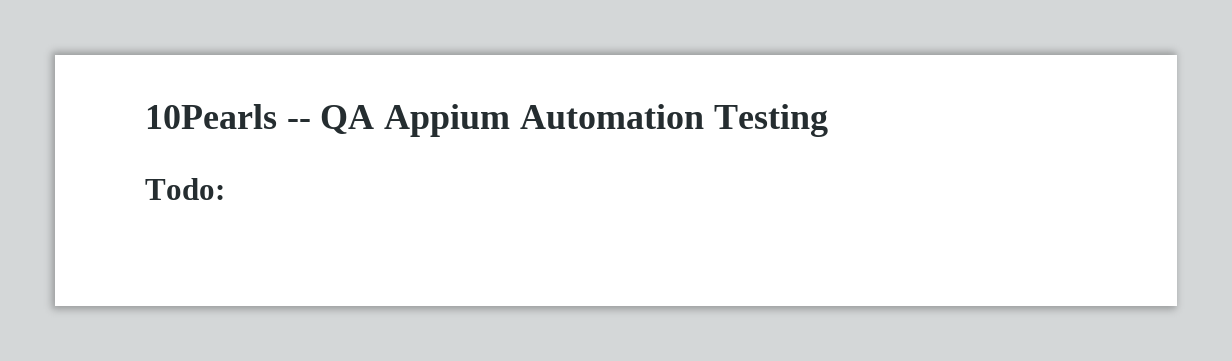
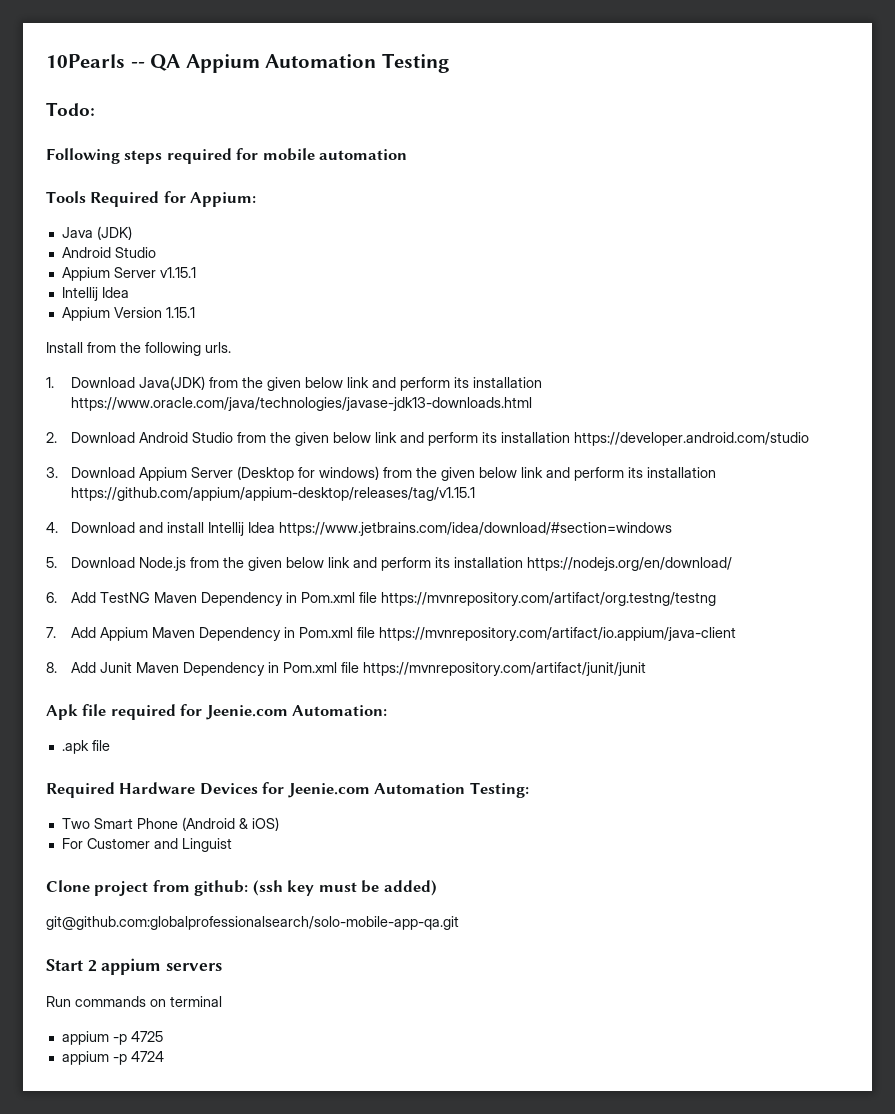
+ Following steps required for mobile automation
+ Tools Required for Appium:
+ Java (JDK)
+ Android Studio
+ Appium Server v1.15.1
+ Intellij Idea
+ Appium Version 1.15.1
+ Install from the following urls.
+ 1. Download Java(JDK) from the given below link and perform its installation https://www.oracle.com/java/technologies/javase-jdk13-downloads.html
+ 2. Download Android Studio from the given below link and perform its installation https://developer.android.com/studio
+ 3. Download Appium Server (Desktop for windows) from the given below link and perform its installation https://github.com/appium/appium-desktop/releases/tag/v1.15.1
+ 4. Download and install Intellij Idea https://www.jetbrains.com/idea/download/#section=windows
+ 5. Download Node.js from the given below link and perform its installation https://nodejs.org/en/download/
+ 6. Add TestNG Maven Dependency in Pom.xml file https://mvnrepository.com/artifact/org.testng/testng
+ 7. Add Appium Maven Dependency in Pom.xml file https://mvnrepository.com/artifact/io.appium/java-client
+ 8. Add Junit Maven Dependency in Pom.xml file https://mvnrepository.com/artifact/junit/junit
+ Apk file required for Jeenie.com Automation:
+ .apk file
+ Required Hardware Devices for Jeenie.com Automation Testing:
+ Two Smart Phone (Android & iOS)
+ For Customer and Linguist
+ Clone project from github: (ssh key must be added)
+ git@github.com:globalprofessionalsearch/solo-mobile-app-qa.git
+ Start 2 appium servers
+ Run commands on terminal
+ appium -p 4725
+ appium -p 4724

